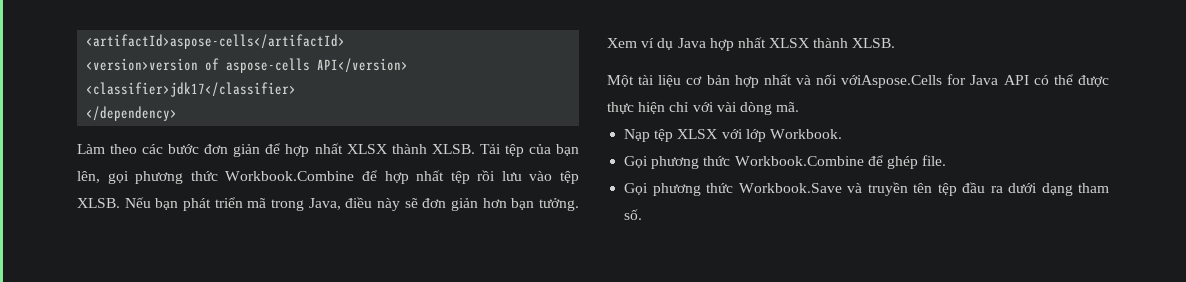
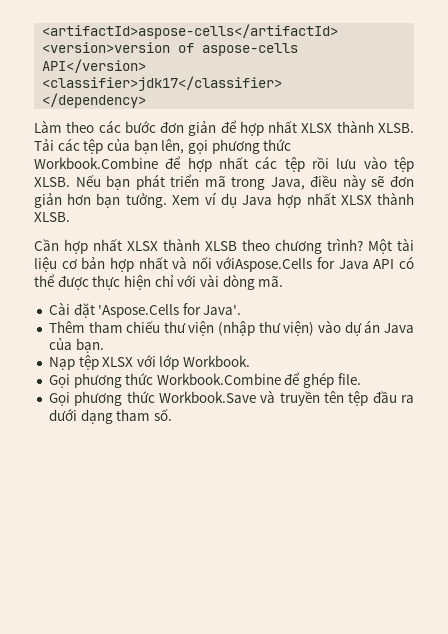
- Tải tệp của bạn lên, gọi phương thức Workbook.Combine để hợp nhất tệp rồi lưu vào tệp XLSB.
+ Tải các tệp của bạn lên, gọi phương thức Workbook.Combine để hợp nhất các tệp rồi lưu vào tệp XLSB.
+ Cần hợp nhất XLSX thành XLSB theo chương trình?
+ Cài đặt 'Aspose.Cells for Java'.
+ Thêm tham chiếu thư viện (nhập thư viện) vào dự án Java của bạn.

